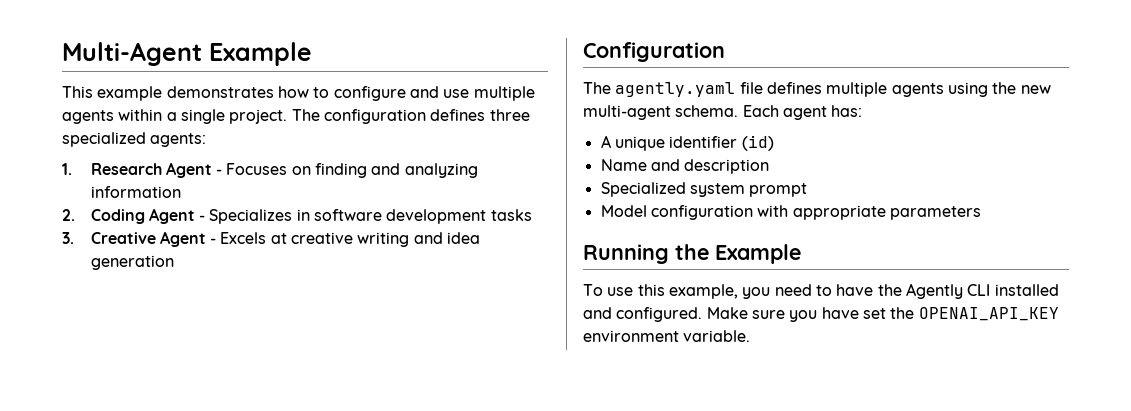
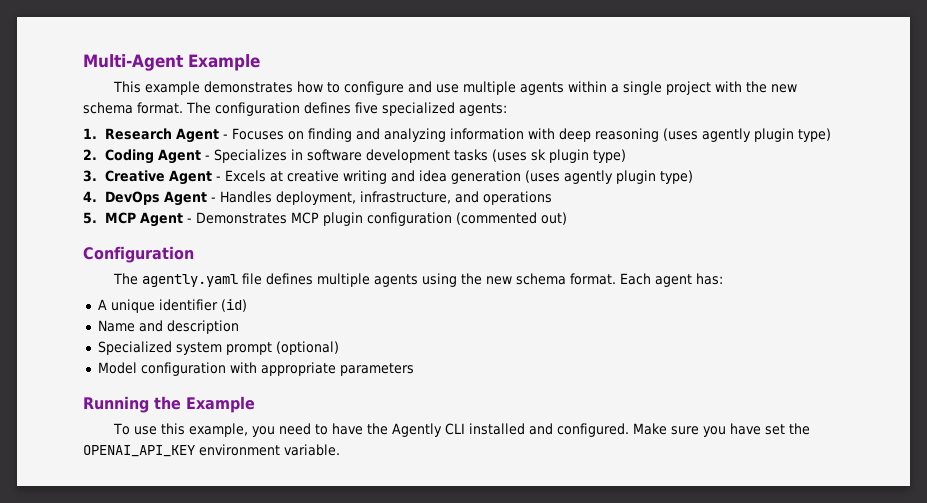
- This example demonstrates how to configure and use multiple agents within a single project.
+ This example demonstrates how to configure and use multiple agents within a single project with the new schema format.
- The configuration defines three specialized agents:
+ The configuration defines five specialized agents:
- 1. Research Agent - Focuses on finding and analyzing information
+ 1. Research Agent - Focuses on finding and analyzing information with deep reasoning (uses agently plugin type)
- 2. Coding Agent - Specializes in software development tasks
+ 2. Coding Agent - Specializes in software development tasks (uses sk plugin type)
- 3. Creative Agent - Excels at creative writing and idea generation
+ 3. Creative Agent - Excels at creative writing and idea generation (uses agently plugin type)
+ 4. DevOps Agent - Handles deployment, infrastructure, and operations
+ 5. MCP Agent - Demonstrates MCP plugin configuration (commented out)
- The agently.yaml file defines multiple agents using the new multi-agent schema.
+ The agently.yaml file defines multiple agents using the new schema format.
- Specialized system prompt
+ Specialized system prompt (optional)

